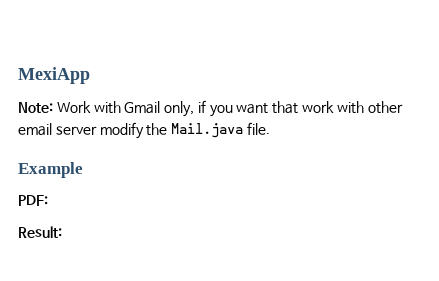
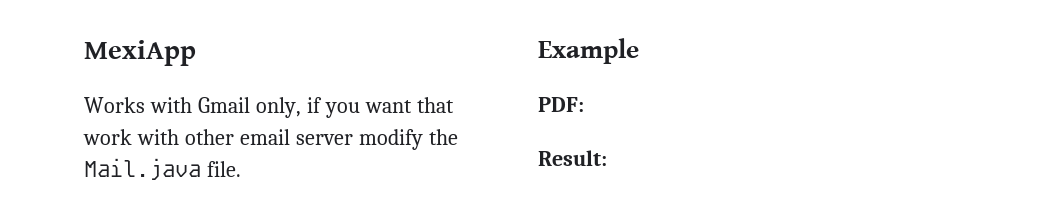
- Note: Work with Gmail only, if you want that work with other email server modify the Mail.java file.
+ Works with Gmail only, if you want that work with other email server modify the Mail.java file.

